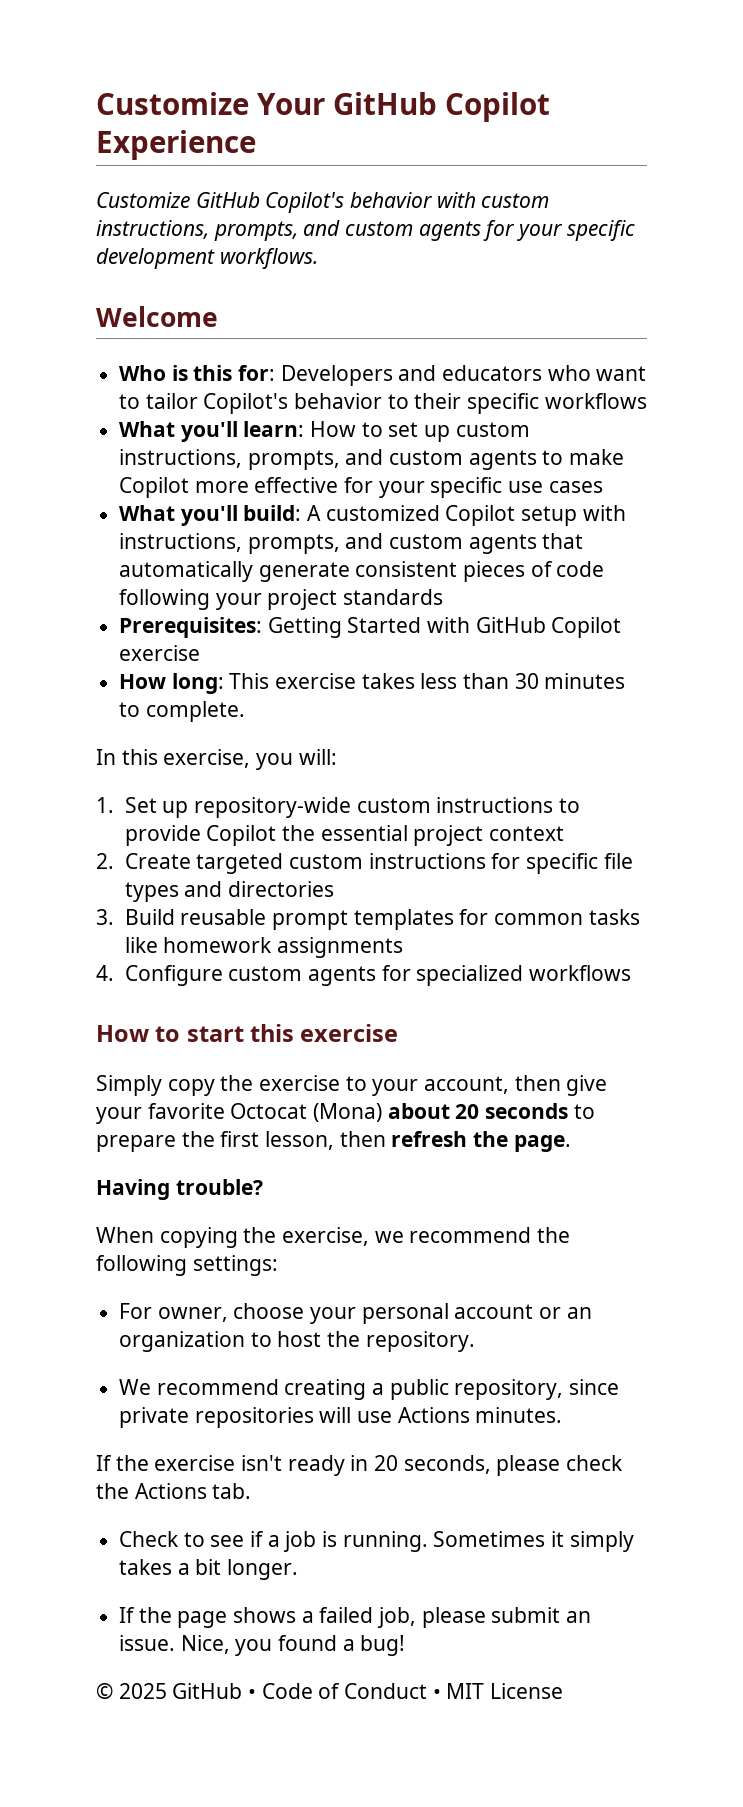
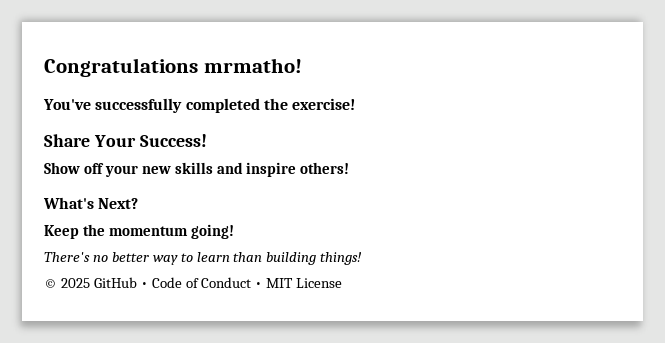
- Customize Your GitHub Copilot Experience
- Customize GitHub Copilot's behavior with custom instructions, prompts, and custom agents for your specific development workflows.
- Welcome
- Who is this for: Developers and educators who want to tailor Copilot's behavior to their specific workflows
- What you'll learn: How to set up custom instructions, prompts, and custom agents to make Copilot more effective for your specific use cases
- What you'll build: A customized Copilot setup with instructions, prompts, and custom agents that automatically generate consistent pieces of code following your project standards
- Prerequisites: Getting Started with GitHub Copilot exercise
- How long: This exercise takes less than 30 minutes to complete.
- In this exercise, you will:
- 1. Set up repository-wide custom instructions to provide Copilot the essential project context
- 2. Create targeted custom instructions for specific file types and directories
- 3. Build reusable prompt templates for common tasks like homework assignments
- 4. Configure custom agents for specialized workflows
- How to start this exercise
- Simply copy the exercise to your account, then give your favorite Octocat (Mona) about 20 seconds to prepare the first lesson, then refresh the page.
- Having trouble?
- When copying the exercise, we recommend the following settings:
- For owner, choose your personal account or an organization to host the repository.
- We recommend creating a public repository, since private repositories will use Actions minutes.
- If the exercise isn't ready in 20 seconds, please check the Actions tab.
- Check to see if a job is running. Sometimes it simply takes a bit longer.
- If the page shows a failed job, please submit an issue. Nice, you found a bug!
+ Congratulations mrmatho!
+ You've successfully completed the exercise!
+ Share Your Success!
+ Show off your new skills and inspire others!
+ What's Next?
+ Keep the momentum going!
+ There's no better way to learn than building things!

